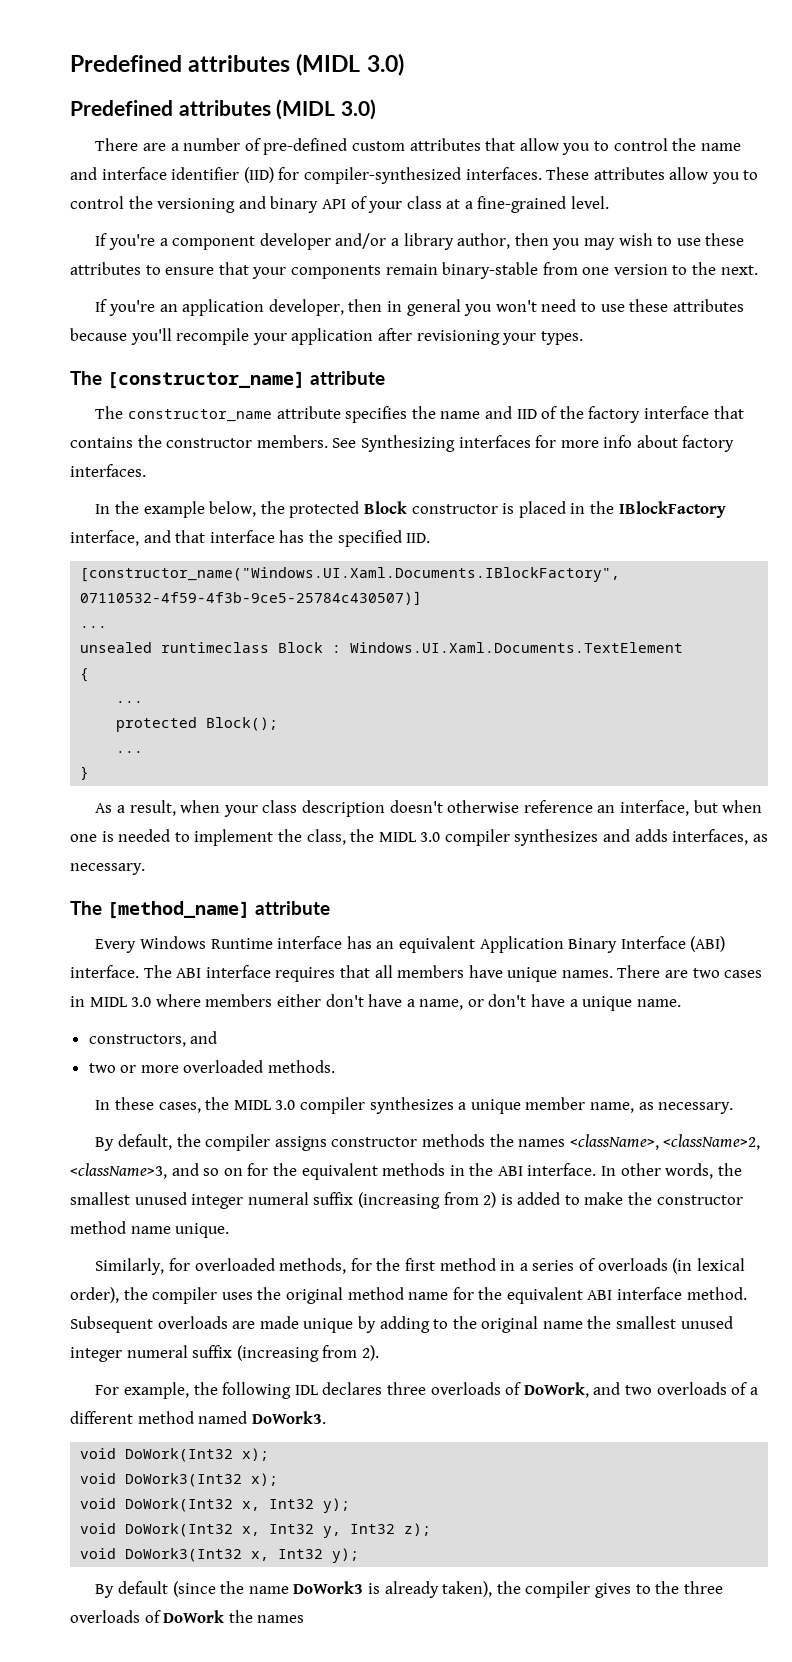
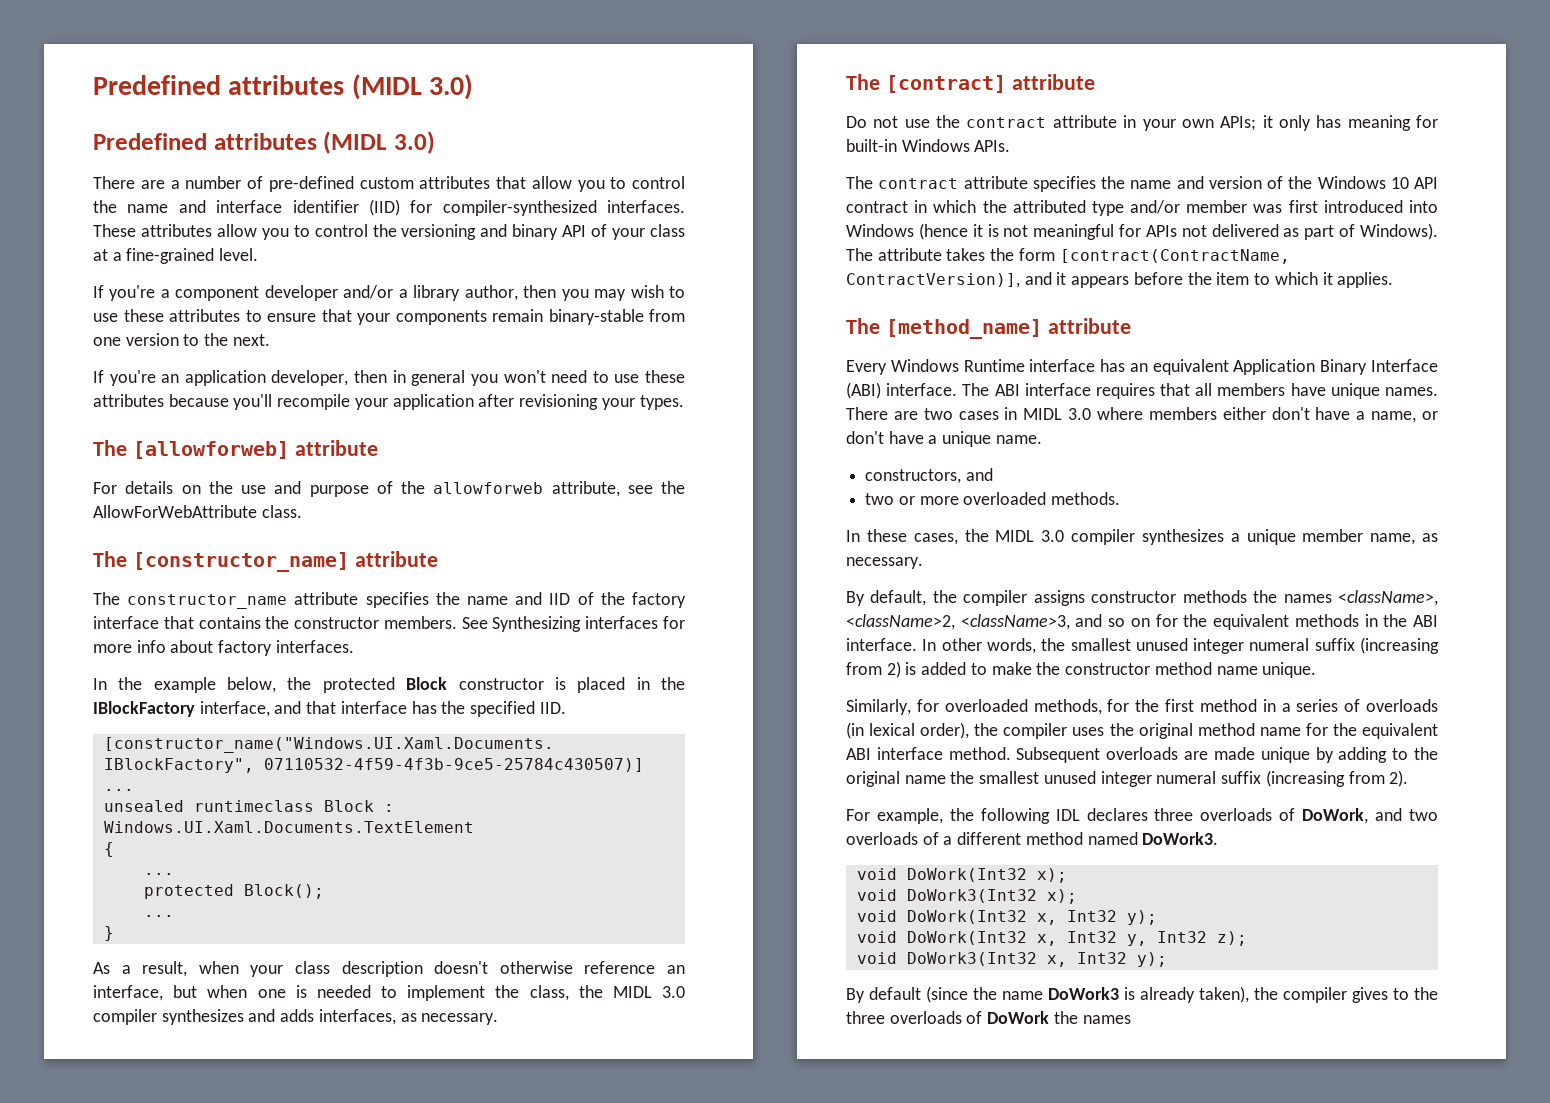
+ The [allowforweb] attribute
+ For details on the use and purpose of the allowforweb attribute, see the AllowForWebAttribute class.
+ The [contract] attribute
+ Do not use the contract attribute in your own APIs; it only has meaning for built-in Windows APIs.
+ The contract attribute specifies the name and version of the Windows 10 API contract in which the attributed type and/or member was first introduced into Windows (hence it is not meaningful for APIs not delivered as part of Windows). The attribute takes the form [contract(ContractName, ContractVersion)], and it appears before the item to which it applies.

